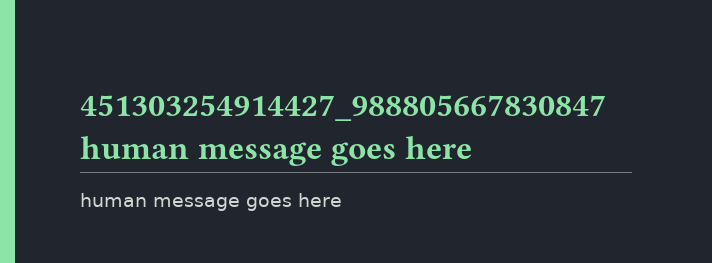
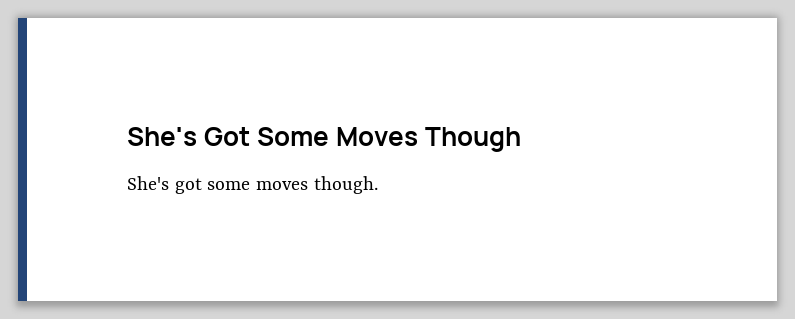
- 451303254914427_988805667830847 human message goes here
- human message goes here
+ She's Got Some Moves Though
+ She's got some moves though.

